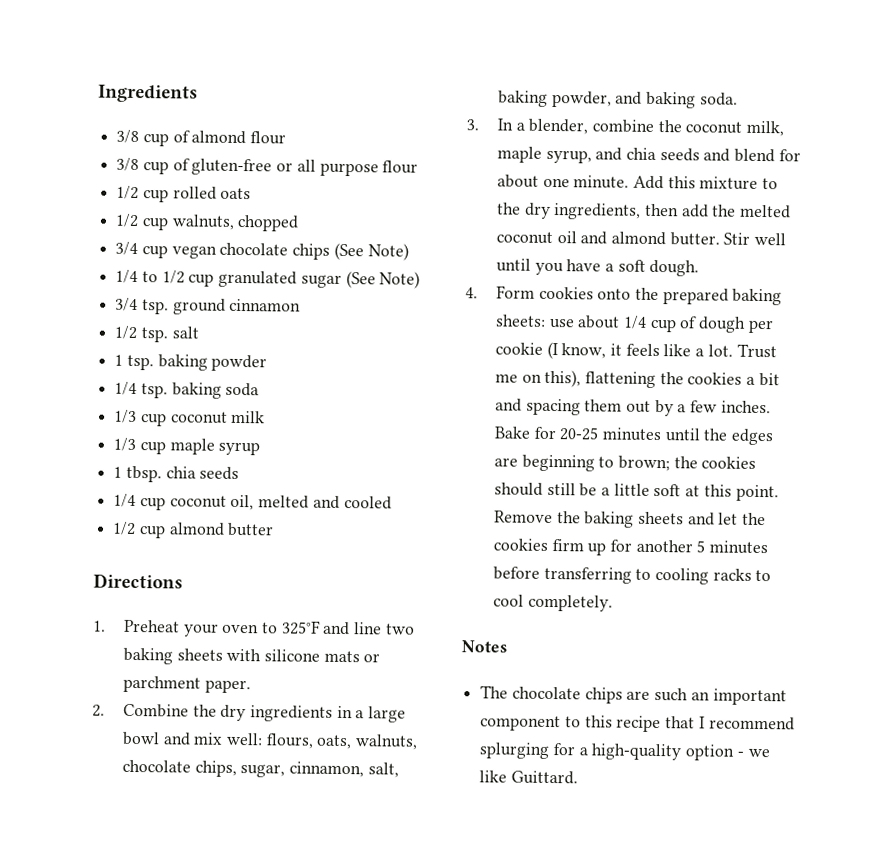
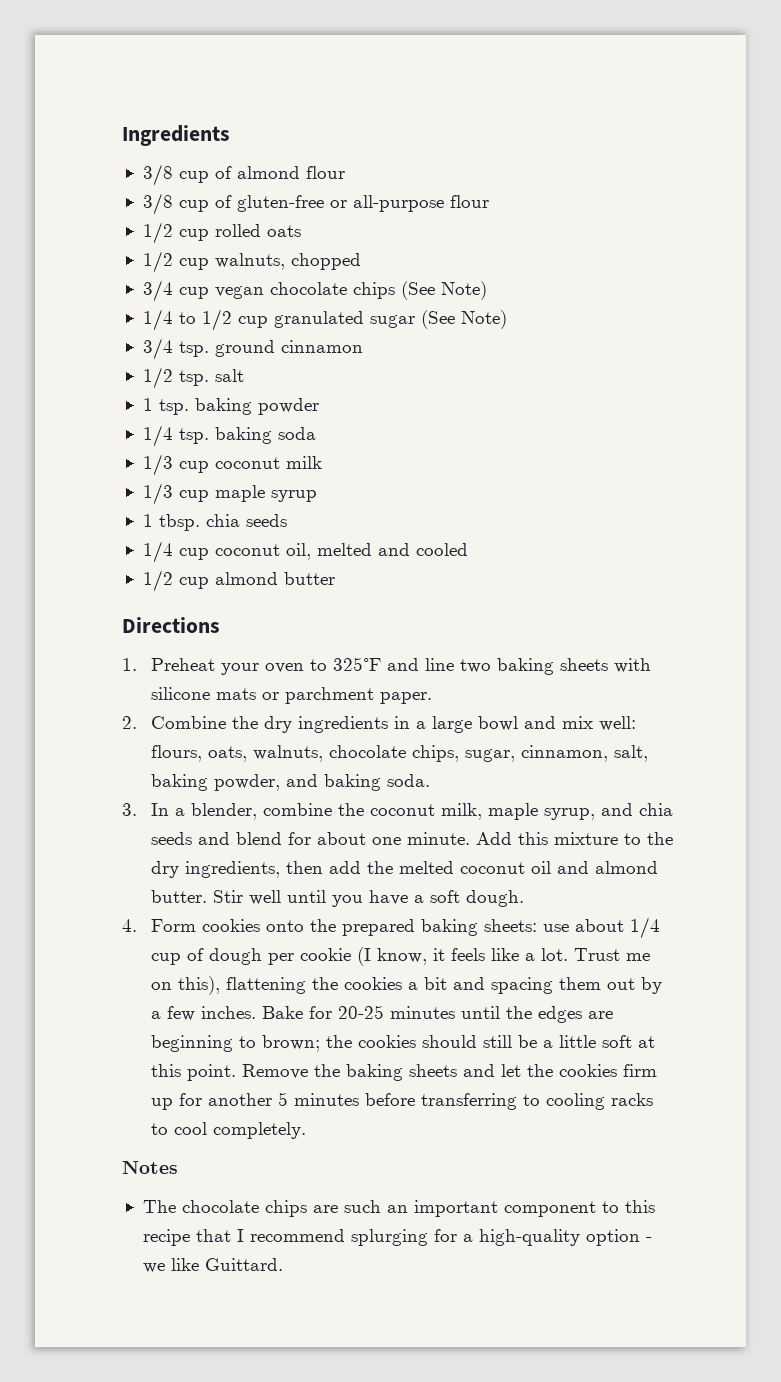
- 3/8 cup of gluten-free or all purpose flour
+ 3/8 cup of gluten-free or all-purpose flour

